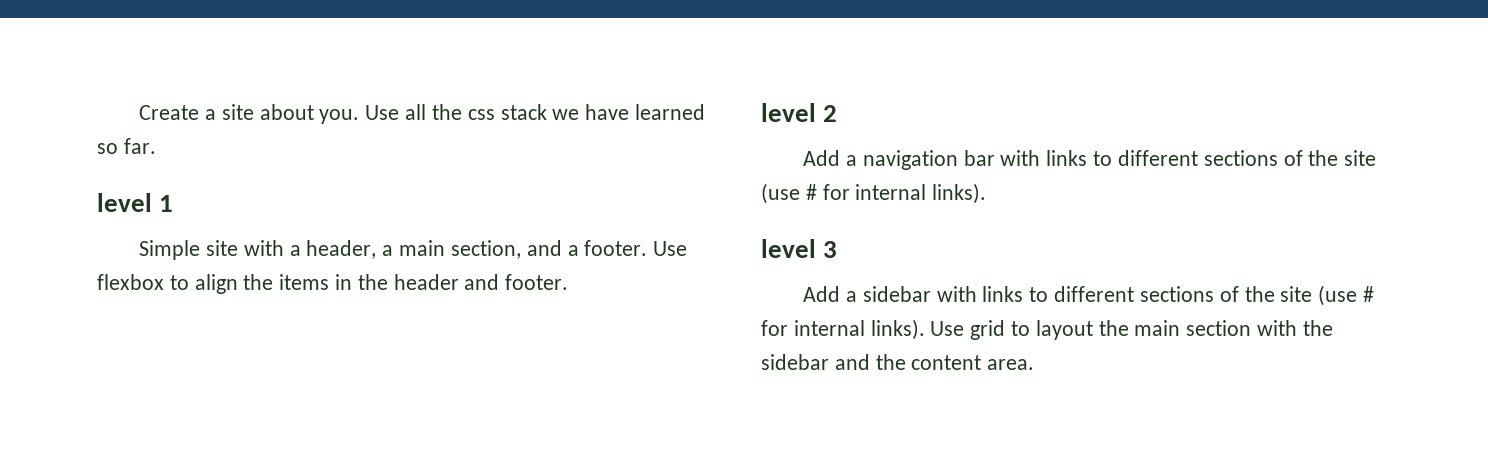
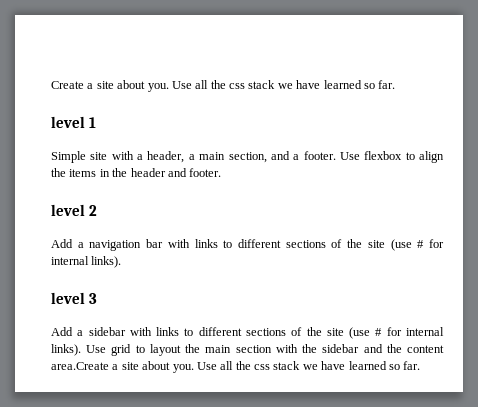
- Use grid to layout the main section with the sidebar and the content area.
+ Use grid to layout the main section with the sidebar and the content area.Create a site about you. Use all the css stack we have learned so far.

